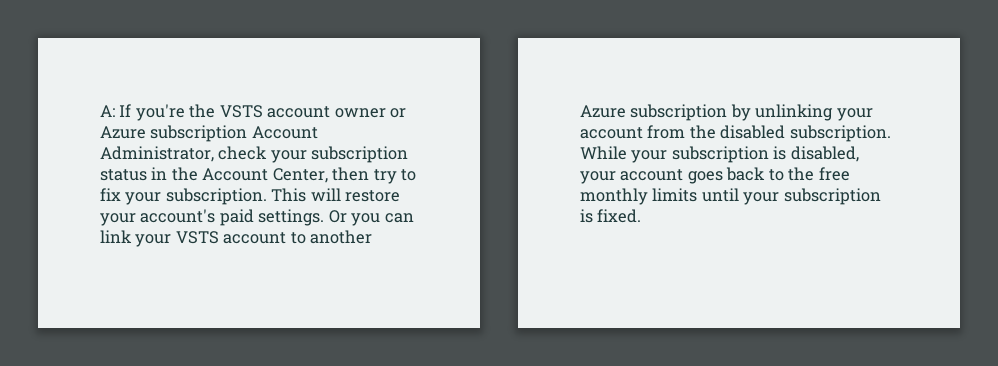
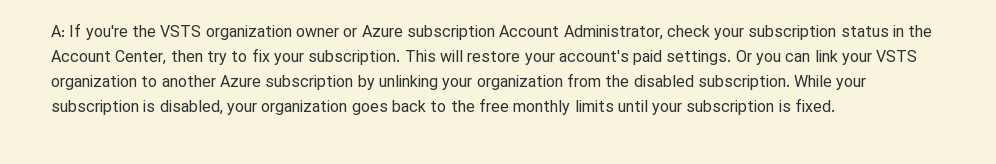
- A: If you're the VSTS account owner or Azure subscription Account Administrator, check your subscription status in the Account Center, then try to fix your subscription.
+ A: If you're the VSTS organization owner or Azure subscription Account Administrator, check your subscription status in the Account Center, then try to fix your subscription.
- Or you can link your VSTS account to another Azure subscription by unlinking your account from the disabled subscription.
+ Or you can link your VSTS organization to another Azure subscription by unlinking your organization from the disabled subscription.
- While your subscription is disabled, your account goes back to the free monthly limits until your subscription is fixed.
+ While your subscription is disabled, your organization goes back to the free monthly limits until your subscription is fixed.

